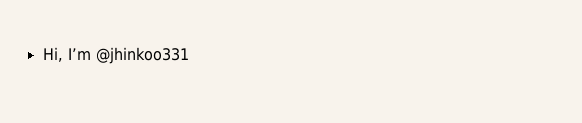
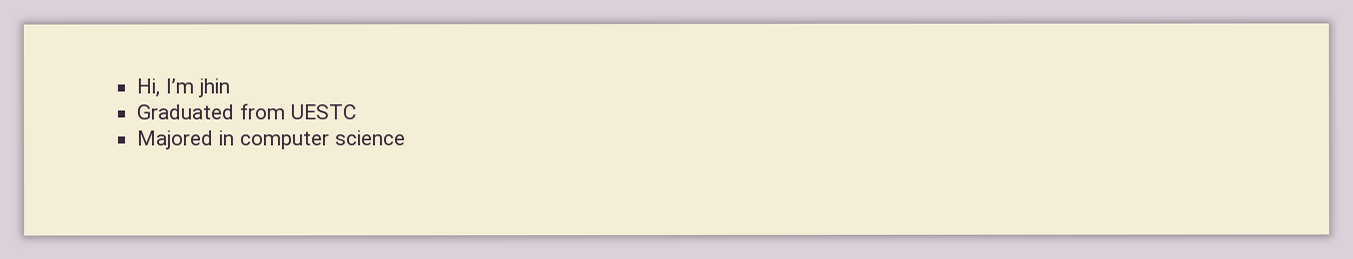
- Hi, I’m @jhinkoo331
+ Hi, I’m jhin
+ Graduated from UESTC
+ Majored in computer science

